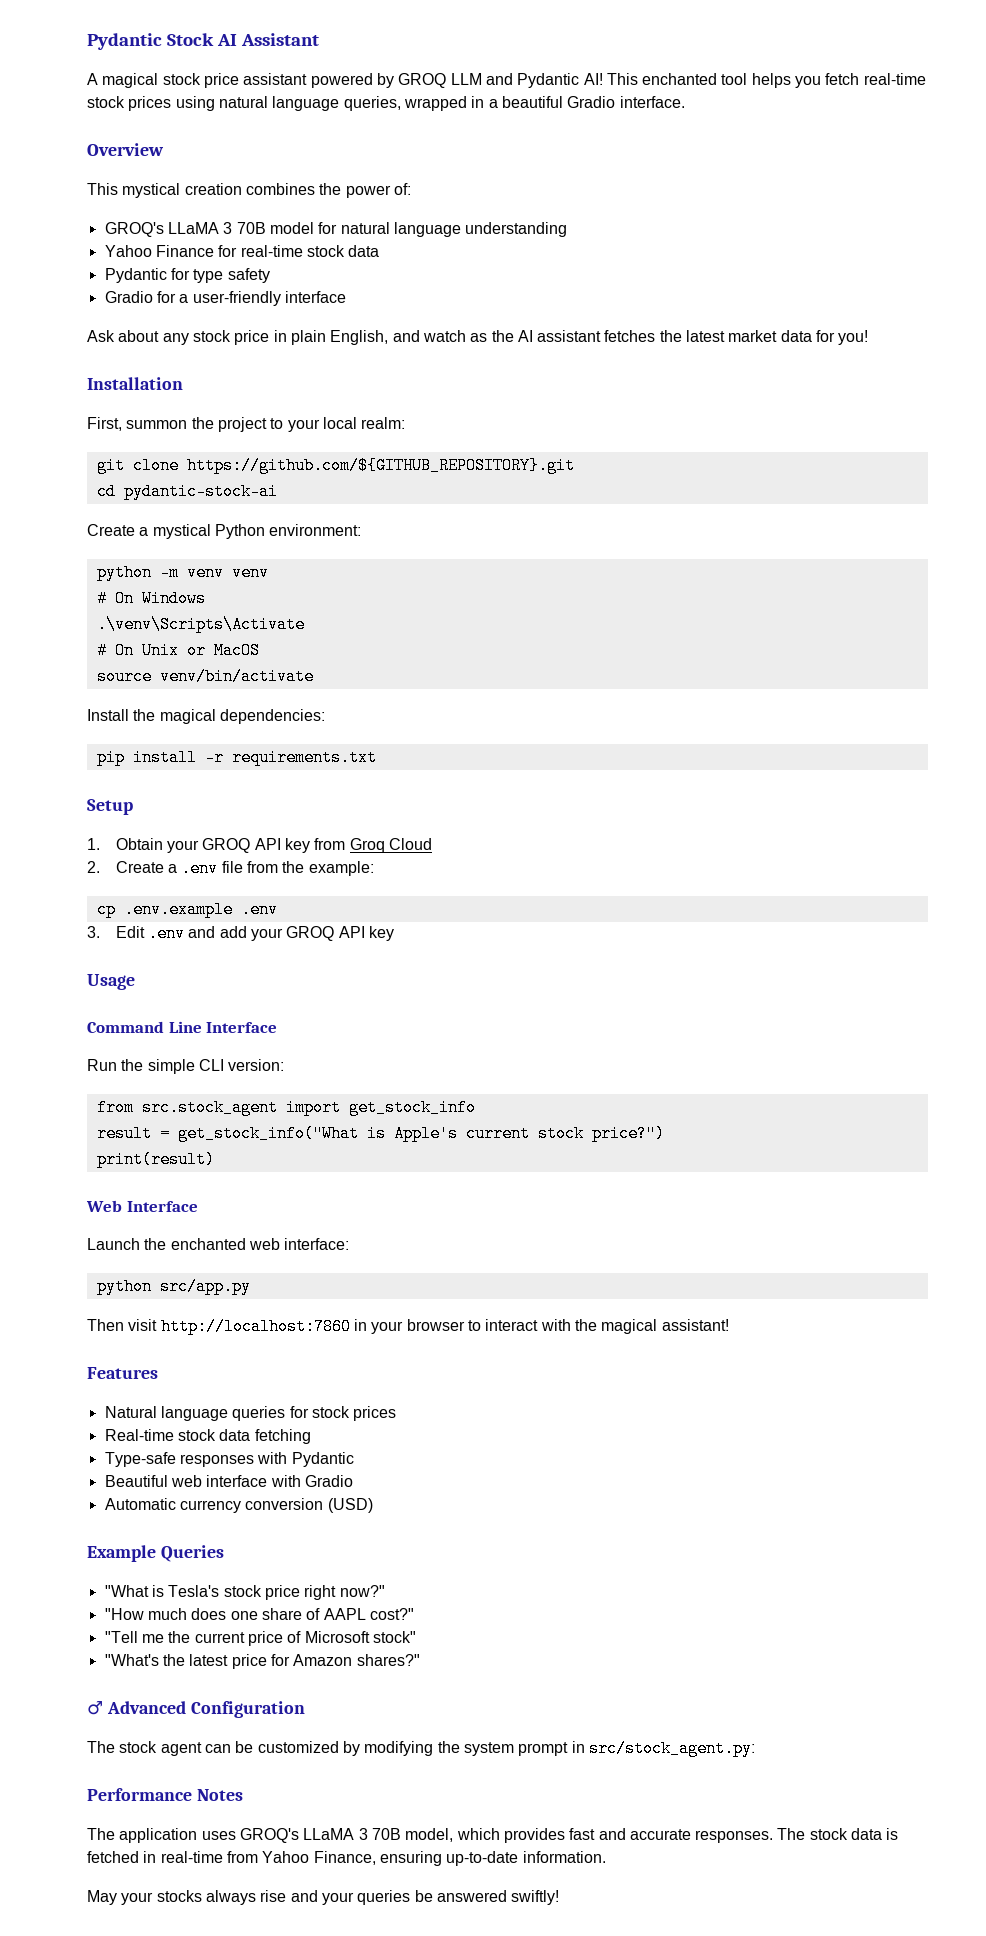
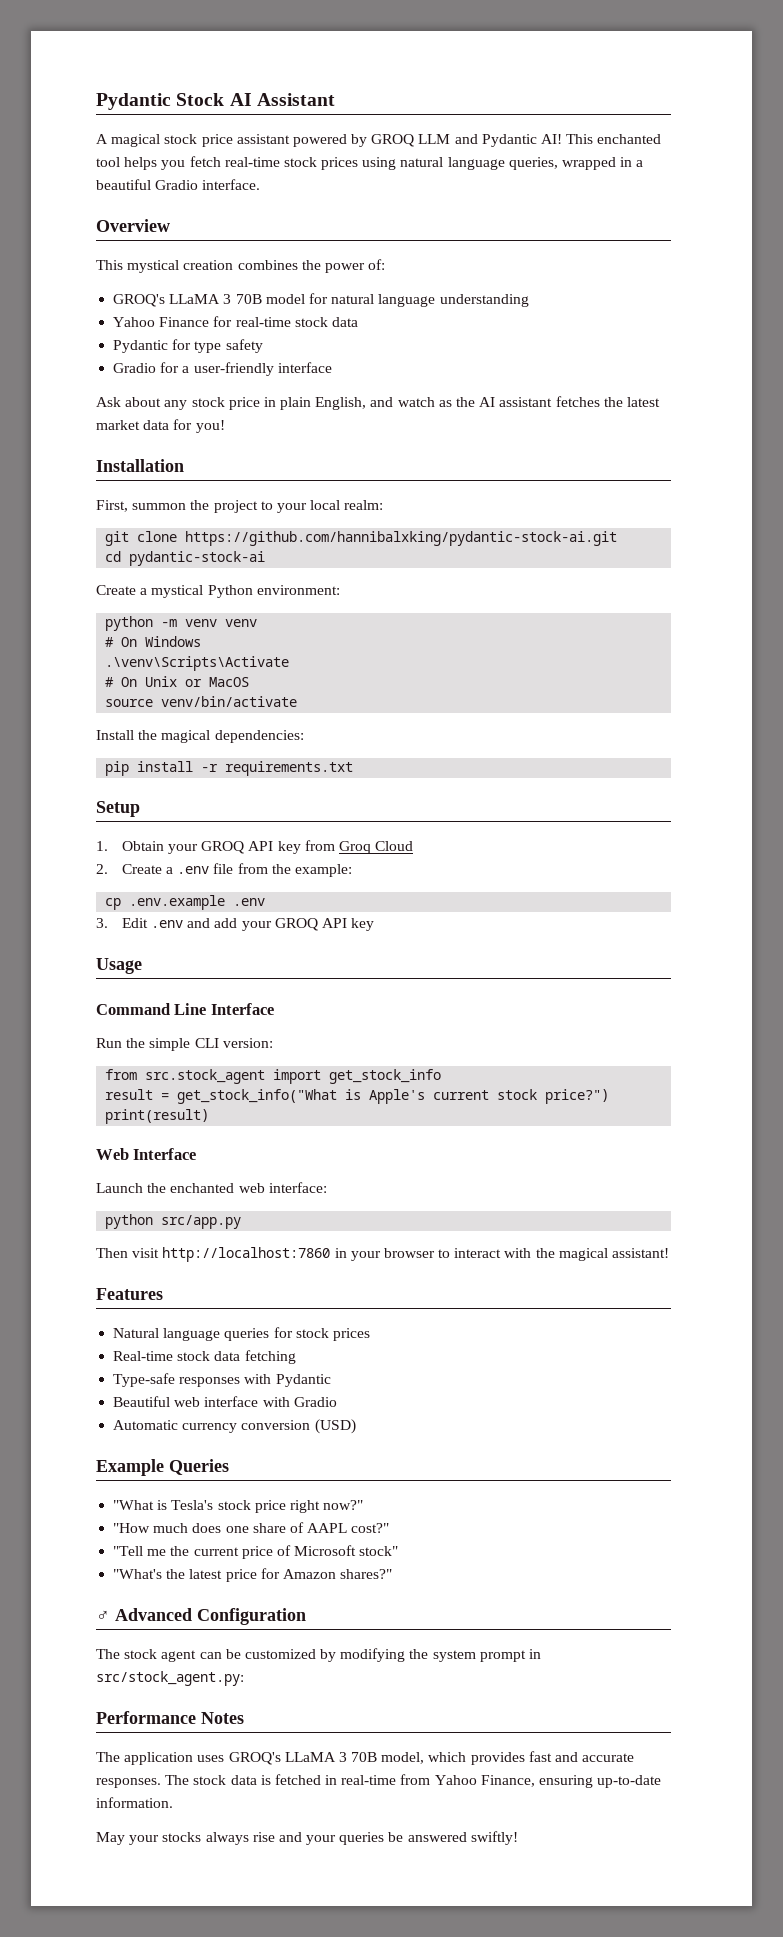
- git clone https://github.com/${GITHUB_REPOSITORY}.git
+ git clone https://github.com/hannibalxking/pydantic-stock-ai.git

